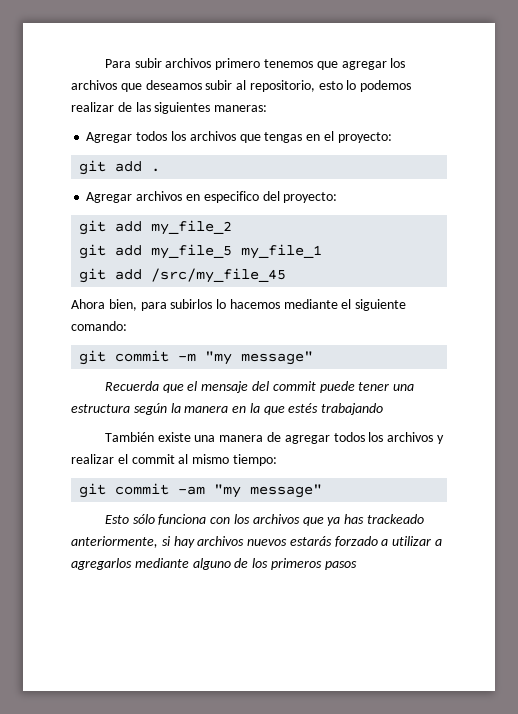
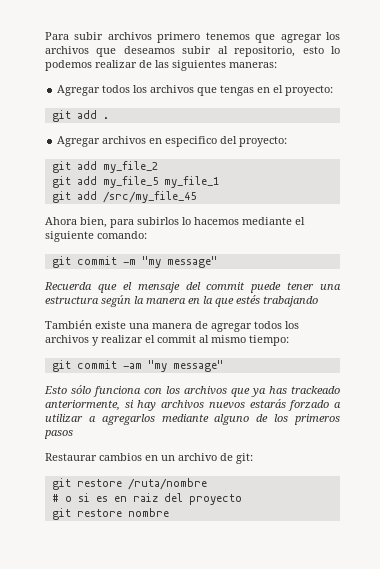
+ Restaurar cambios en un archivo de git:
+ git restore /ruta/nombre
+ # o si es en raiz del proyecto
+ git restore nombre

